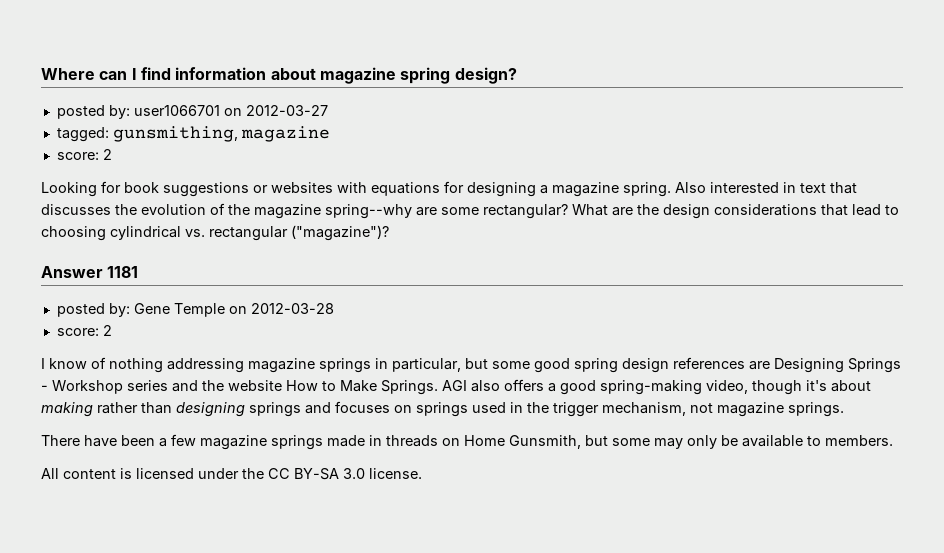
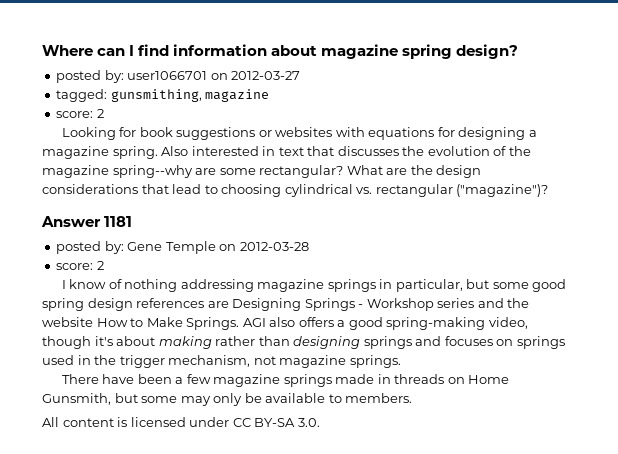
- All content is licensed under the CC BY-SA 3.0 license.
+ All content is licensed under CC BY-SA 3.0.

